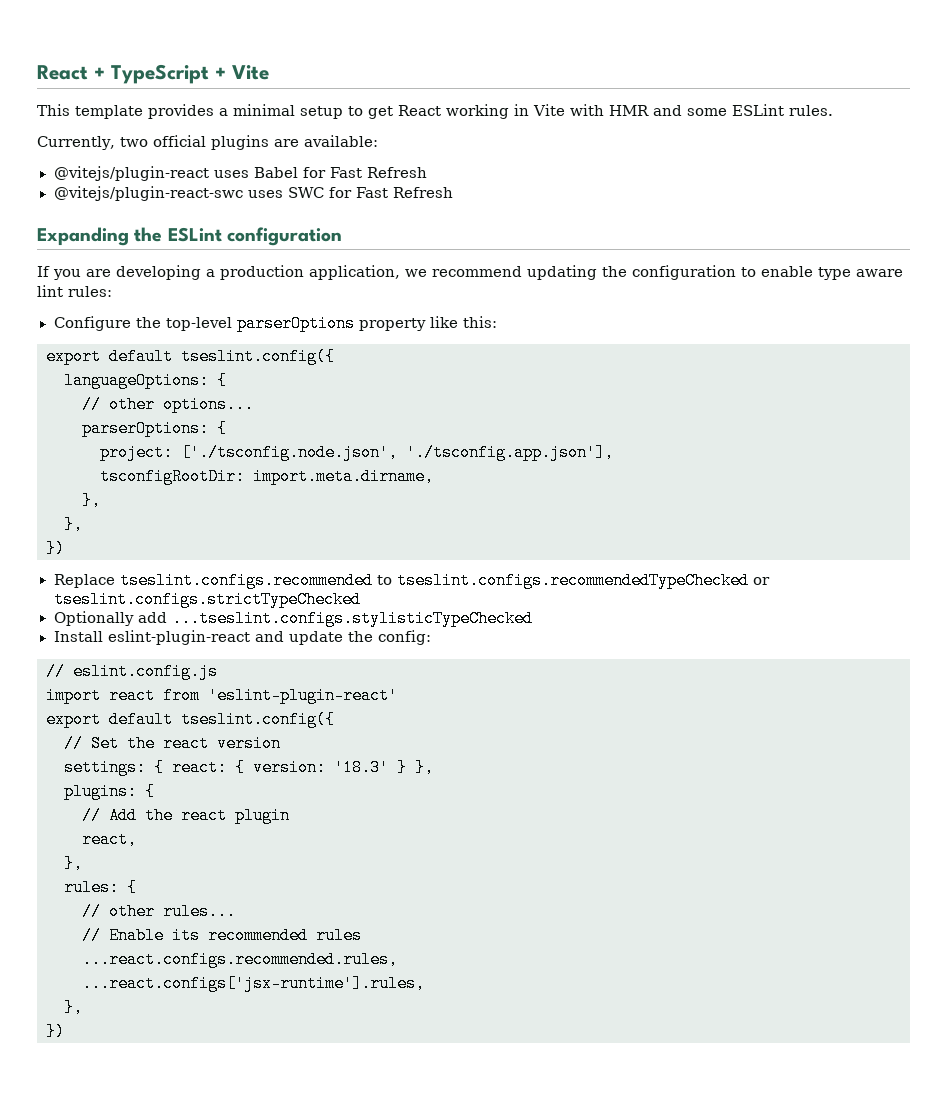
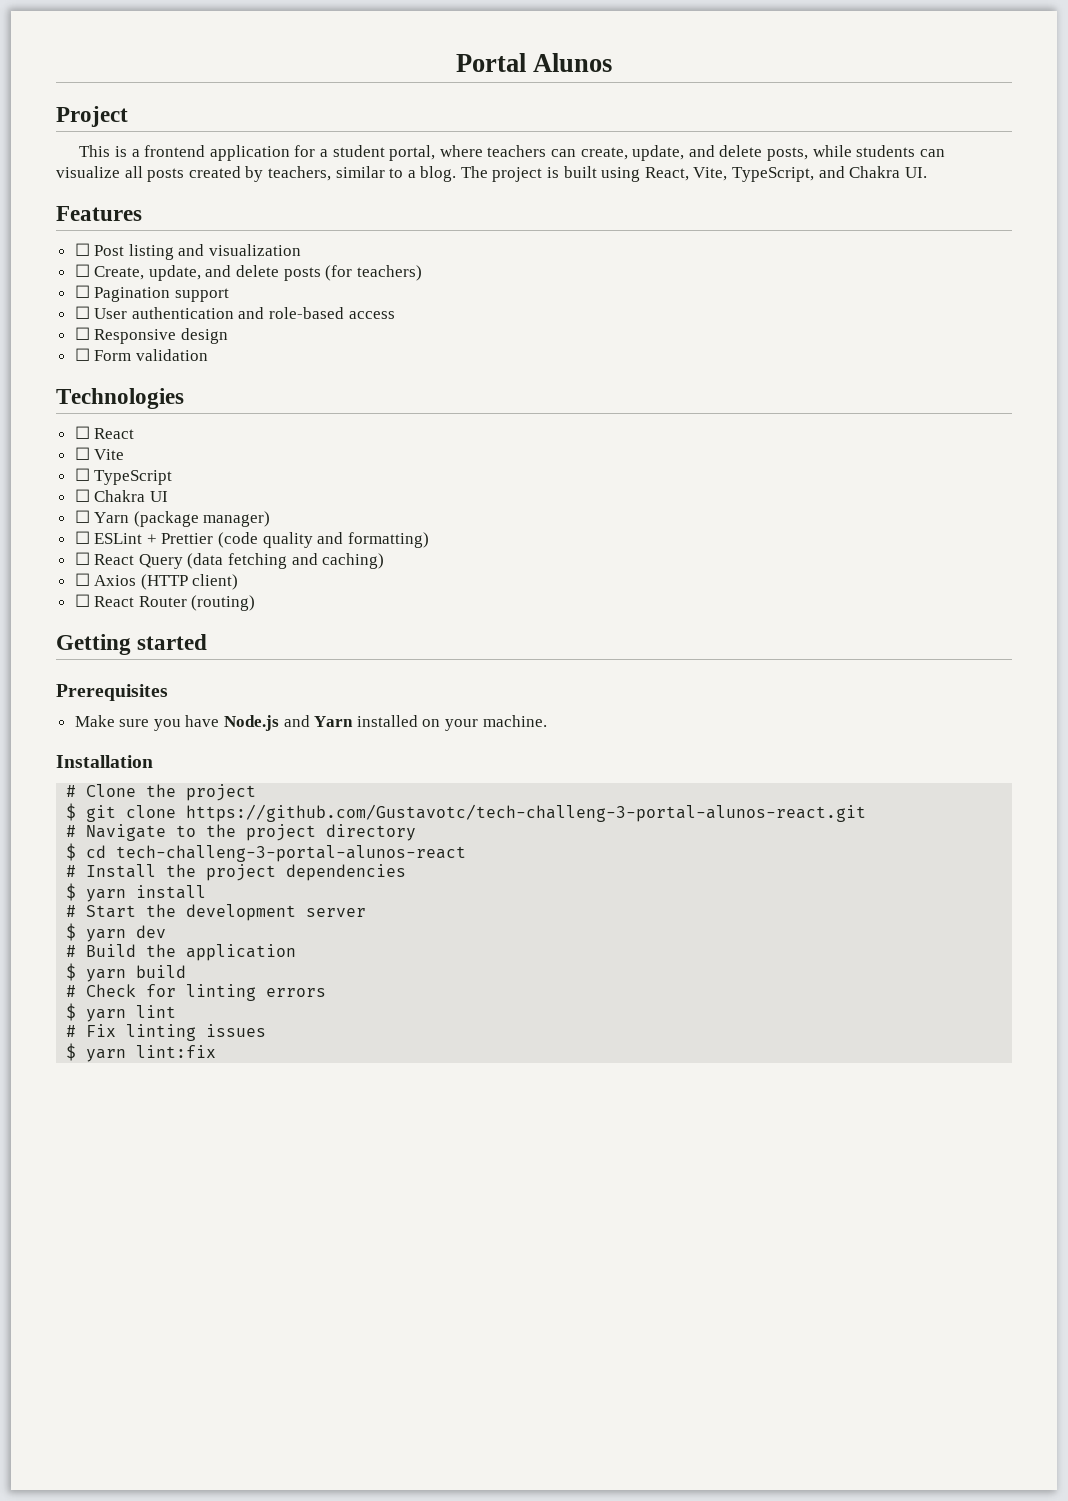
- React + TypeScript + Vite
- This template provides a minimal setup to get React working in Vite with HMR and some ESLint rules.
- Currently, two official plugins are available:
- @vitejs/plugin-react uses Babel for Fast Refresh
- @vitejs/plugin-react-swc uses SWC for Fast Refresh
- Expanding the ESLint configuration
- If you are developing a production application, we recommend updating the configuration to enable type aware lint rules:
- Configure the top-level parserOptions property like this:
- export default tseslint.config({
- languageOptions: {
- // other options...
- parserOptions: {
- project: ['./tsconfig.node.json', './tsconfig.app.json'],
- tsconfigRootDir: import.meta.dirname,
- },
- },
- })
- Replace tseslint.configs.recommended to tseslint.configs.recommendedTypeChecked or tseslint.configs.strictTypeChecked
- Optionally add ...tseslint.configs.stylisticTypeChecked
- Install eslint-plugin-react and update the config:
- // eslint.config.js
- import react from 'eslint-plugin-react'
- export default tseslint.config({
- // Set the react version
- settings: { react: { version: '18.3' } },
- plugins: {
- // Add the react plugin
- react,
- },
- rules: {
- // other rules...
- // Enable its recommended rules
- ...react.configs.recommended.rules,
- ...react.configs['jsx-runtime'].rules,
- },
- })
+ Portal Alunos
+ Project
+ This is a frontend application for a student portal, where teachers can create, update, and delete posts, while students can visualize all posts created by teachers, similar to a blog. The project is built using React, Vite, TypeScript, and Chakra UI.
+ Features
+ ☐ Post listing and visualization
+ ☐ Create, update, and delete posts (for teachers)
+ ☐ Pagination support
+ ☐ User authentication and role-based access
+ ☐ Responsive design
+ ☐ Form validation
+ Technologies
+ ☐ React
+ ☐ Vite
+ ☐ TypeScript
+ ☐ Chakra UI
+ ☐ Yarn (package manager)
+ ☐ ESLint + Prettier (code quality and formatting)
+ ☐ React Query (data fetching and caching)
+ ☐ Axios (HTTP client)
+ ☐ React Router (routing)
+ Getting started
+ Prerequisites
+ Make sure you have Node.js and Yarn installed on your machine.
+ Installation
+ # Clone the project
+ $ git clone https://github.com/Gustavotc/tech-challeng-3-portal-alunos-react.git
+ # Navigate to the project directory
+ $ cd tech-challeng-3-portal-alunos-react
+ # Install the project dependencies
+ $ yarn install
+ # Start the development server
+ $ yarn dev
+ # Build the application
+ $ yarn build
+ # Check for linting errors
+ $ yarn lint
+ # Fix linting issues
+ $ yarn lint:fix

